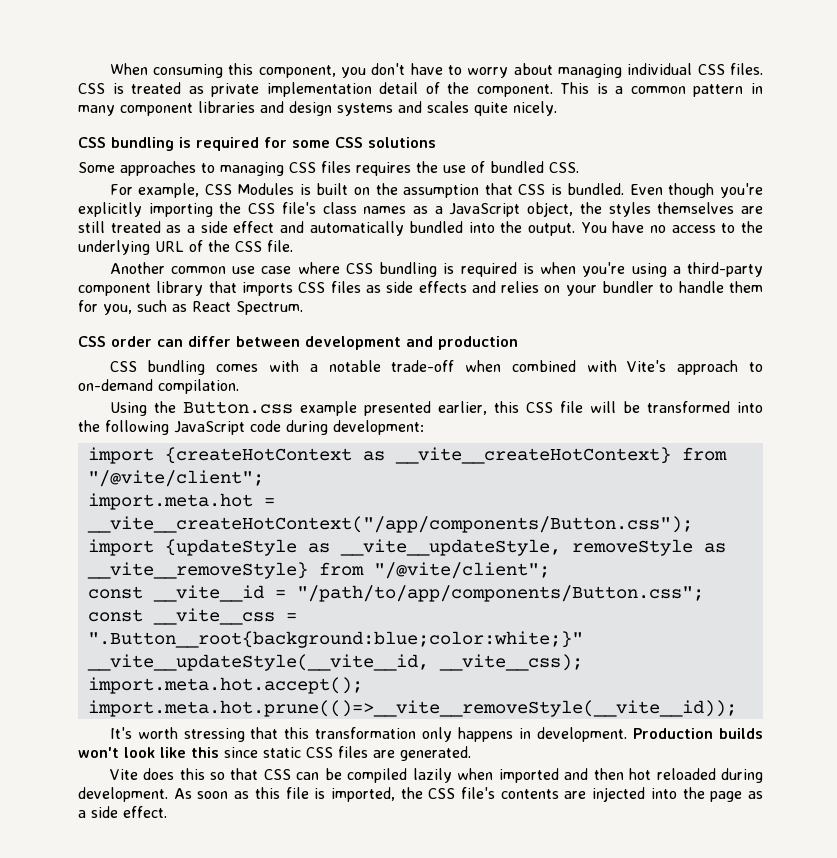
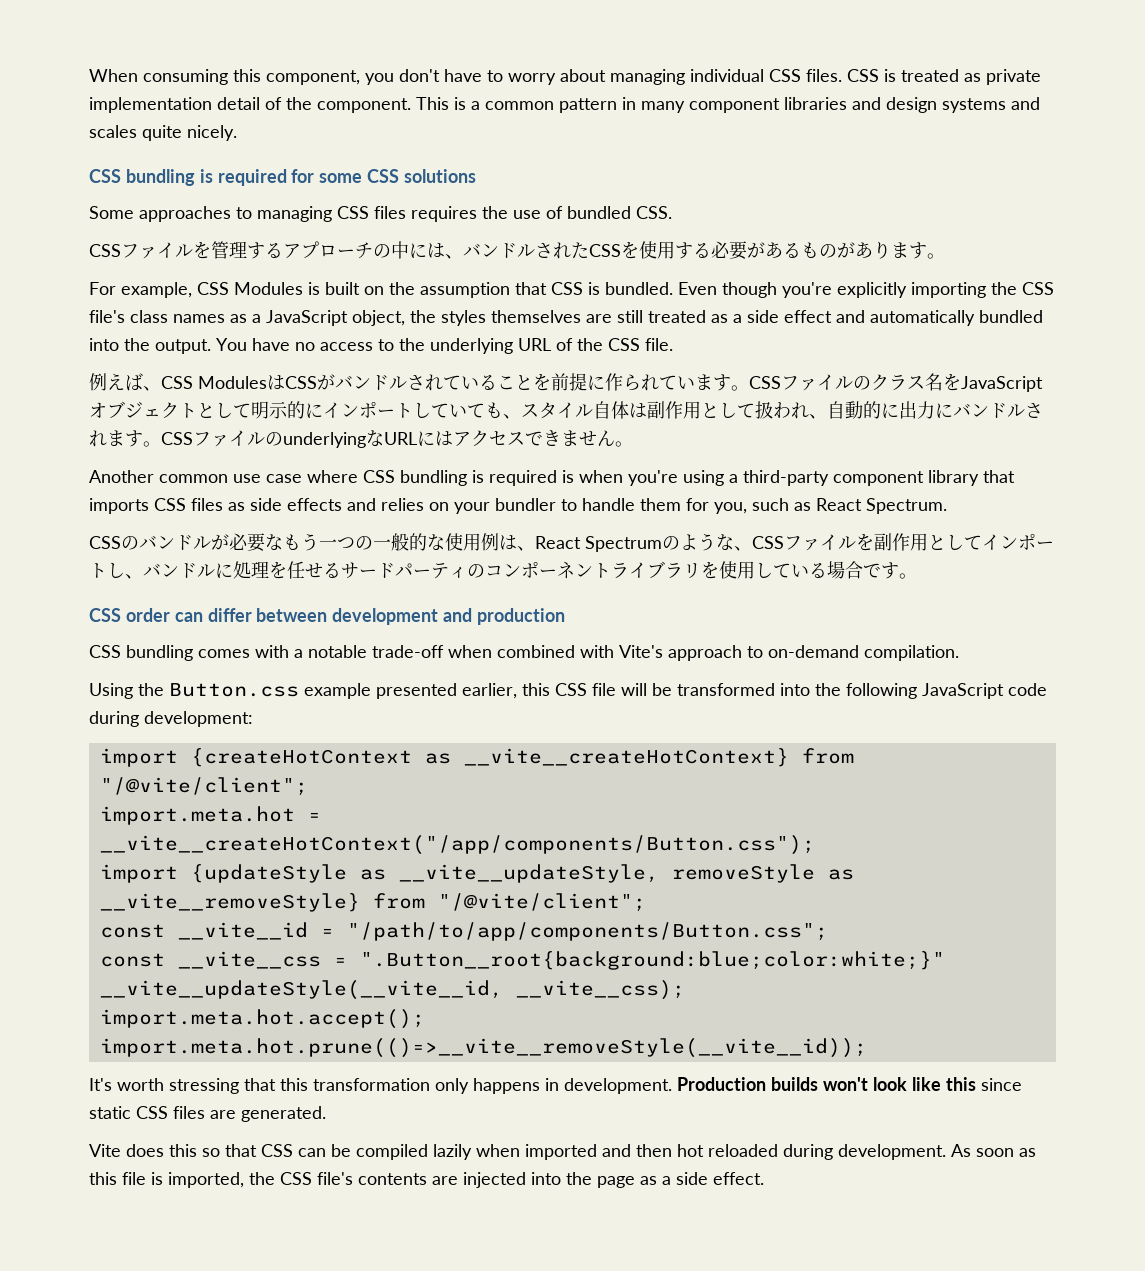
+ CSSファイルを管理するアプローチの中には、バンドルされたCSSを使用する必要があるものがあります。
+ 例えば、CSS ModulesはCSSがバンドルされていることを前提に作られています。CSSファイルのクラス名をJavaScriptオブジェクトとして明示的にインポートしていても、スタイル自体は副作用として扱われ、自動的に出力にバンドルされます。CSSファイルのunderlyingなURLにはアクセスできません。
+ CSSのバンドルが必要なもう一つの一般的な使用例は、React Spectrumのような、CSSファイルを副作用としてインポートし、バンドルに処理を任せるサードパーティのコンポーネントライブラリを使用している場合です。

